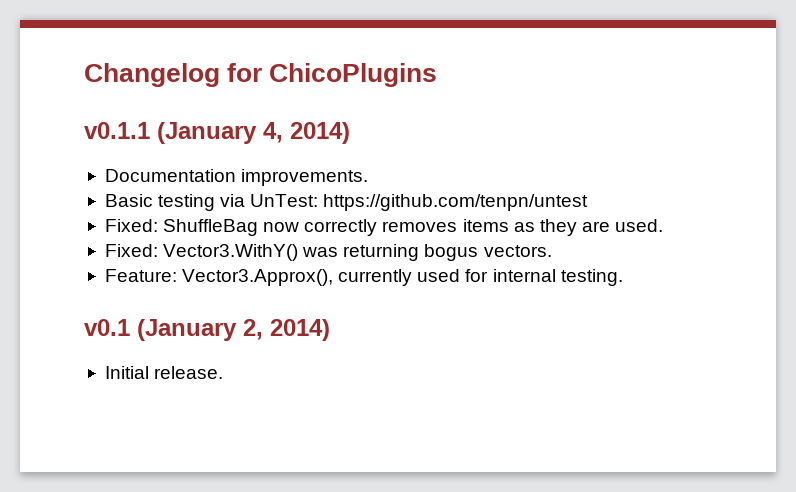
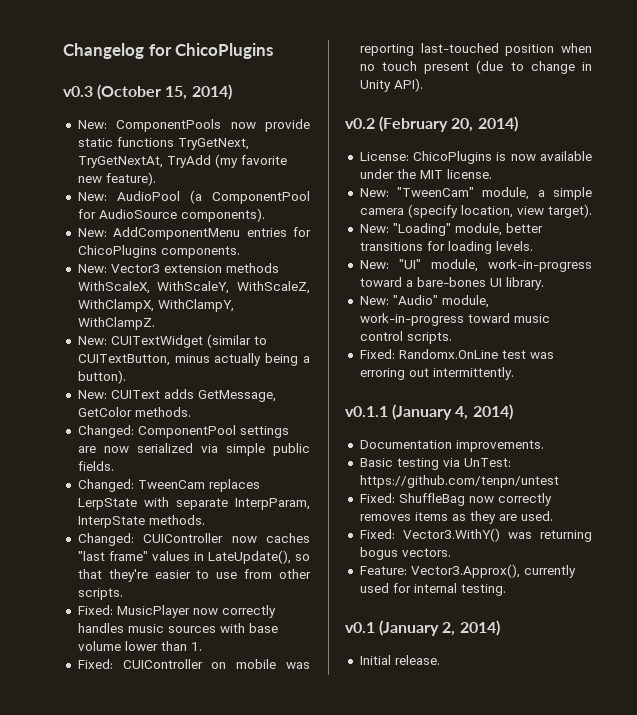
+ v0.3 (October 15, 2014)
+ New: ComponentPools now provide static functions TryGetNext, TryGetNextAt, TryAdd (my favorite new feature).
+ New: AudioPool (a ComponentPool for AudioSource components).
+ New: AddComponentMenu entries for ChicoPlugins components.
+ New: Vector3 extension methods WithScaleX, WithScaleY, WithScaleZ, WithClampX, WithClampY, WithClampZ.
+ New: CUITextWidget (similar to CUITextButton, minus actually being a button).
+ New: CUIText adds GetMessage, GetColor methods.
+ Changed: ComponentPool settings are now serialized via simple public fields.
+ Changed: TweenCam replaces LerpState with separate InterpParam, InterpState methods.
+ Changed: CUIController now caches "last frame" values in LateUpdate(), so that they're easier to use from other scripts.
+ Fixed: MusicPlayer now correctly handles music sources with base volume lower than 1.
+ Fixed: CUIController on mobile was reporting last-touched position when no touch present (due to change in Unity API).
+ v0.2 (February 20, 2014)
+ License: ChicoPlugins is now available under the MIT license.
+ New: "TweenCam" module, a simple camera (specify location, view target).
+ New: "Loading" module, better transitions for loading levels.
+ New: "UI" module, work-in-progress toward a bare-bones UI library.
+ New: "Audio" module, work-in-progress toward music control scripts.
+ Fixed: Randomx.OnLine test was erroring out intermittently.

